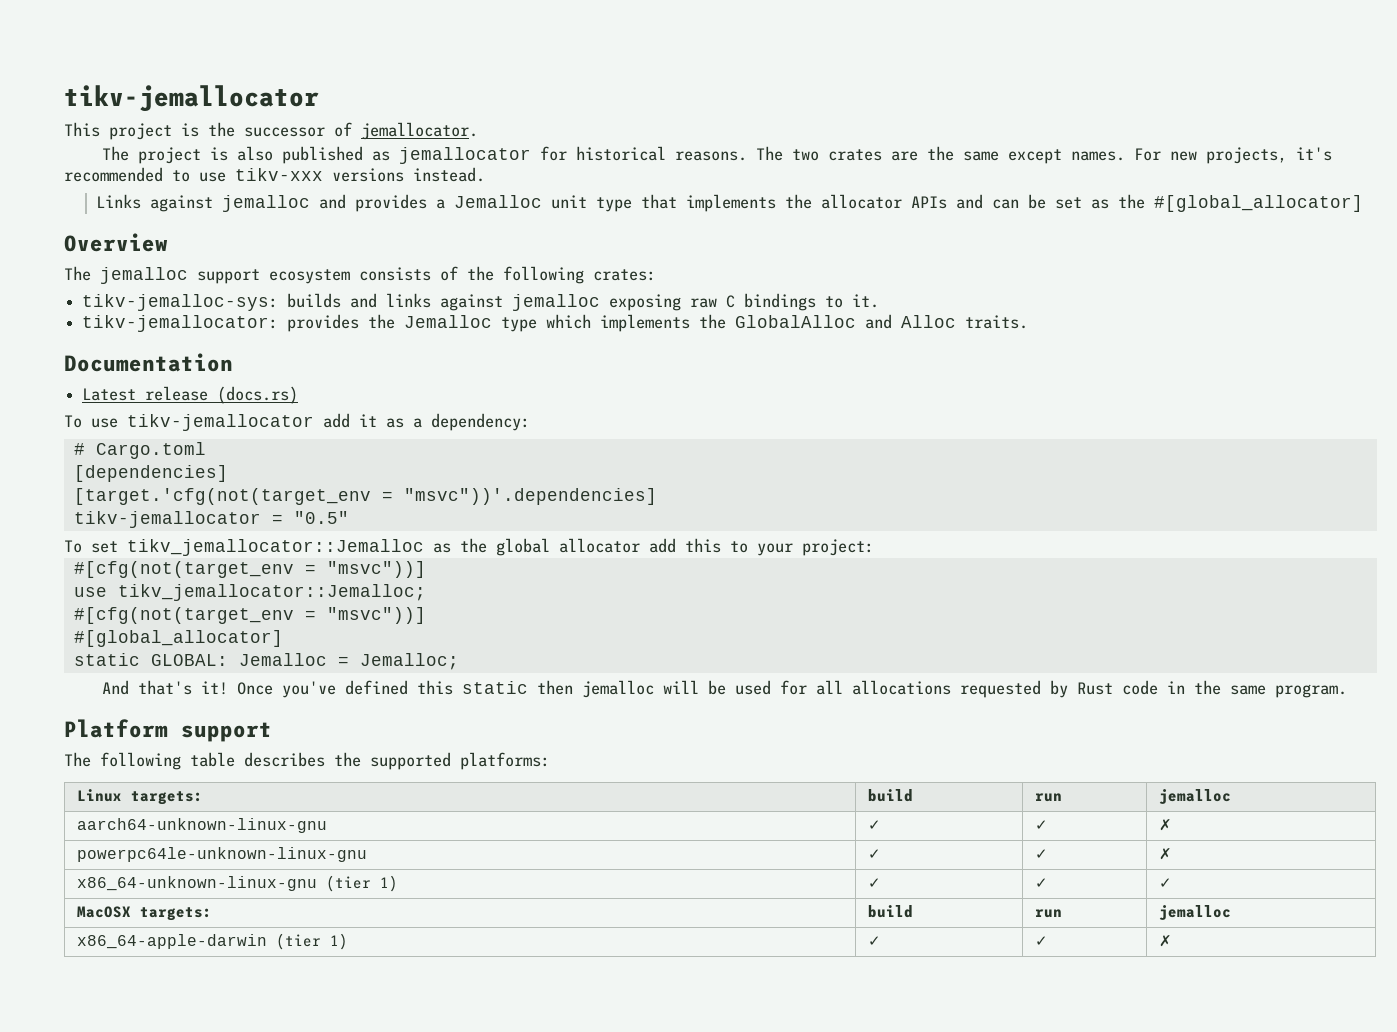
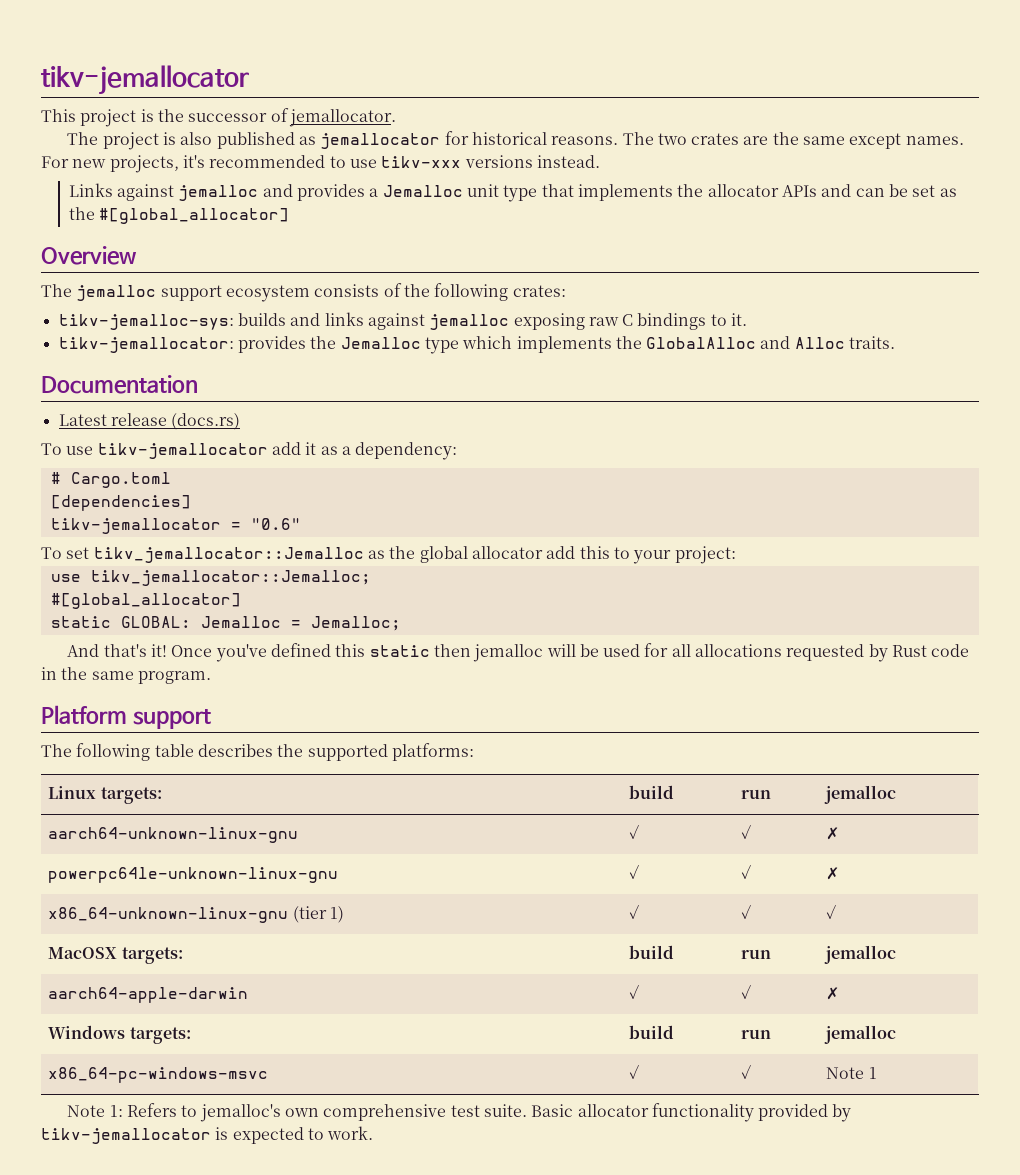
- [target.'cfg(not(target_env = "msvc"))'.dependencies]
- tikv-jemallocator = "0.5"
+ tikv-jemallocator = "0.6"
  To set tikv_jemallocator::Jemalloc as the global allocator add this to your project:
- #[cfg(not(target_env = "msvc"))]
  use tikv_jemallocator::Jemalloc;
- #[cfg(not(target_env = "msvc"))]
- x86_64-apple-darwin (tier 1) | ✓ | ✓ | ✗
+ aarch64-apple-darwin | ✓ | ✓ | ✗
+ Windows targets: | build | run | jemalloc
+ x86_64-pc-windows-msvc | ✓ | ✓ | Note 1
+ Note 1: Refers to jemalloc's own comprehensive test suite. Basic allocator functionality provided by tikv-jemallocator is expected to work.

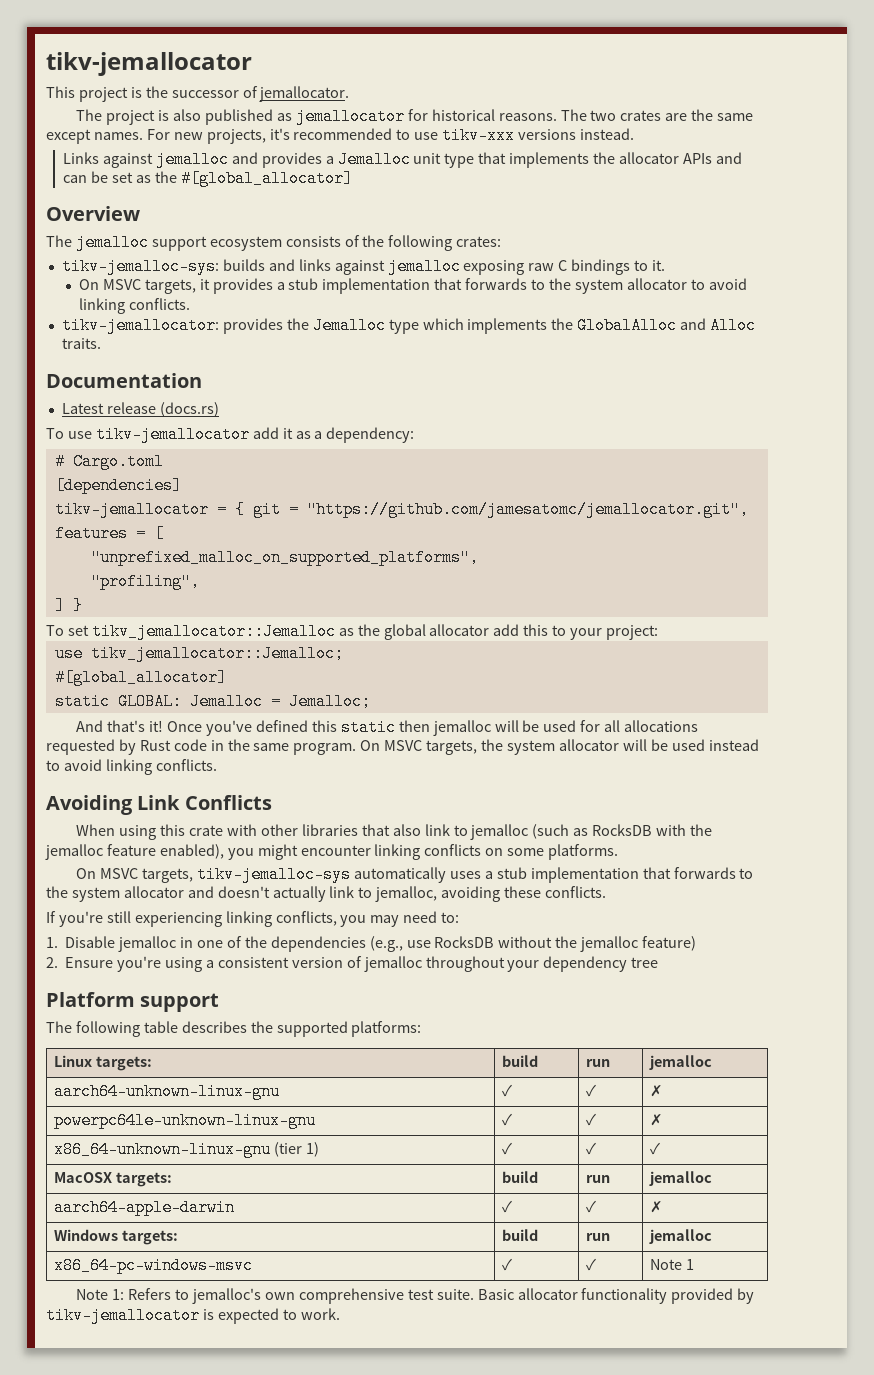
+ On MSVC targets, it provides a stub implementation that forwards to the system allocator to avoid linking conflicts.
- tikv-jemallocator = "0.6"
+ tikv-jemallocator = { git = "https://github.com/jamesatomc/jemallocator.git", features = [
+ "unprefixed_malloc_on_supported_platforms",
+ "profiling",
+ ] }
+ On MSVC targets, the system allocator will be used instead to avoid linking conflicts.
+ Avoiding Link Conflicts
+ When using this crate with other libraries that also link to jemalloc (such as RocksDB with the jemalloc feature enabled), you might encounter linking conflicts on some platforms.
+ On MSVC targets, tikv-jemalloc-sys automatically uses a stub implementation that forwards to the system allocator and doesn't actually link to jemalloc, avoiding these conflicts.
+ If you're still experiencing linking conflicts, you may need to:
+ 1. Disable jemalloc in one of the dependencies (e.g., use RocksDB without the jemalloc feature)
+ 2. Ensure you're using a consistent version of jemalloc throughout your dependency tree

